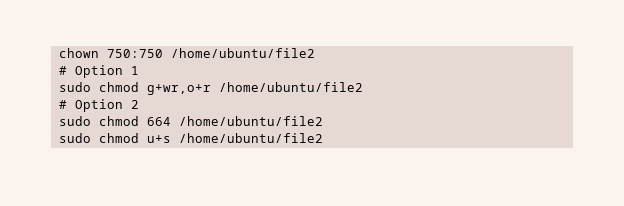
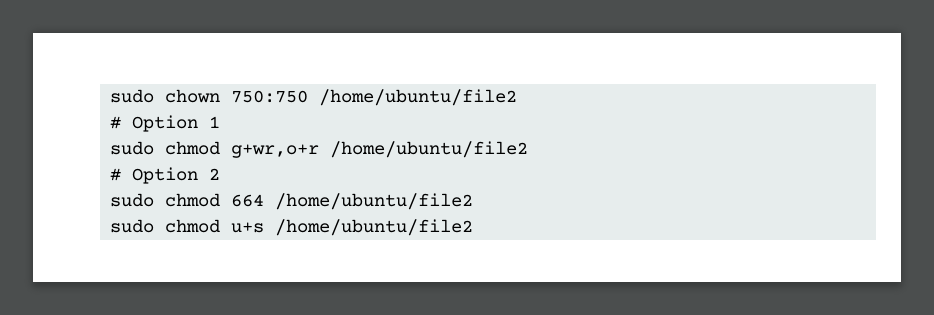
- chown 750:750 /home/ubuntu/file2
+ sudo chown 750:750 /home/ubuntu/file2

